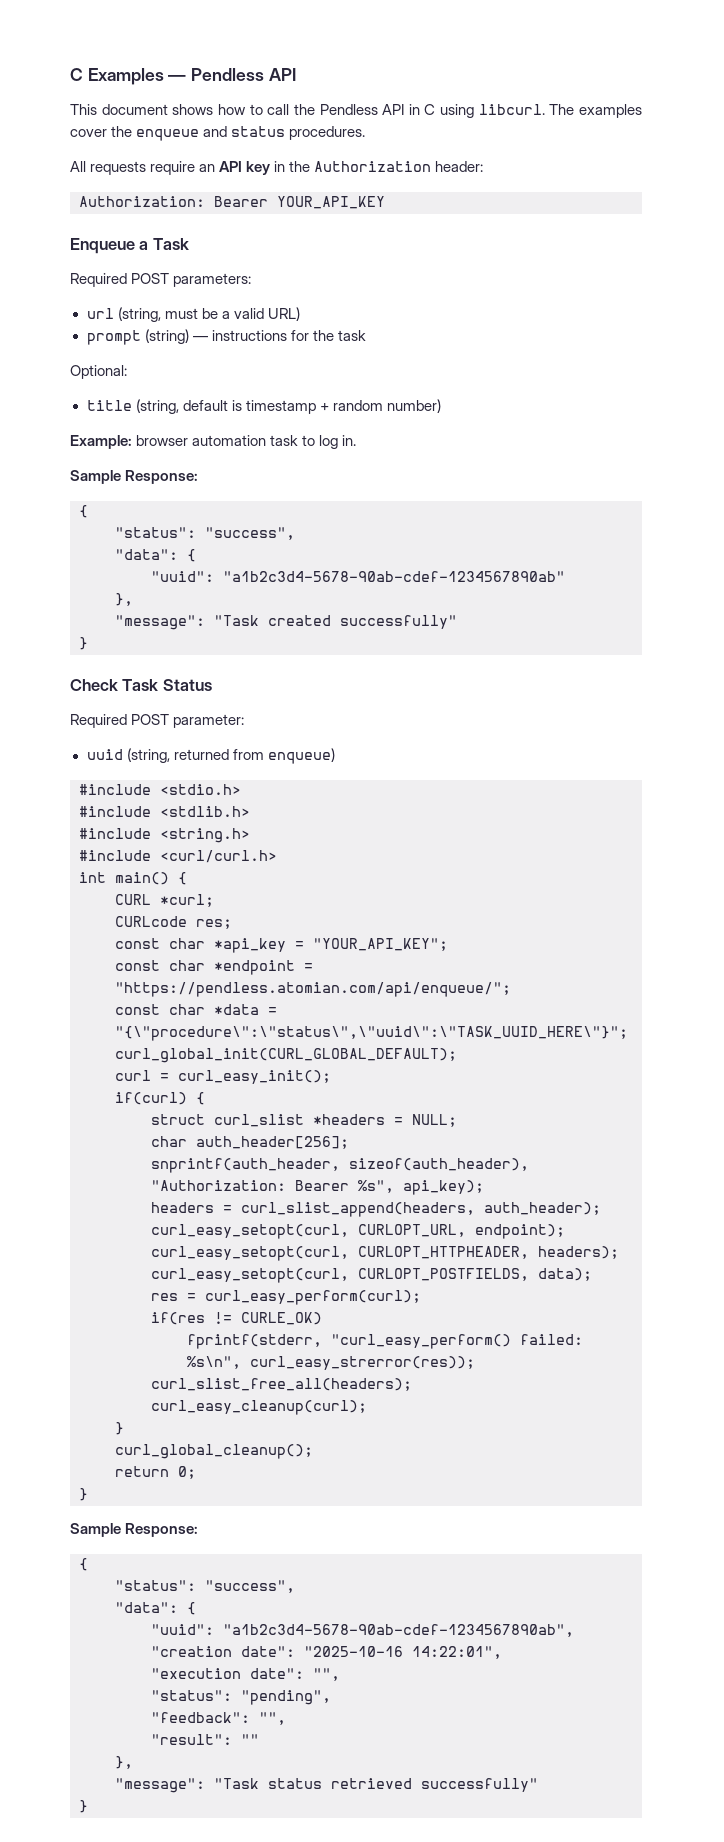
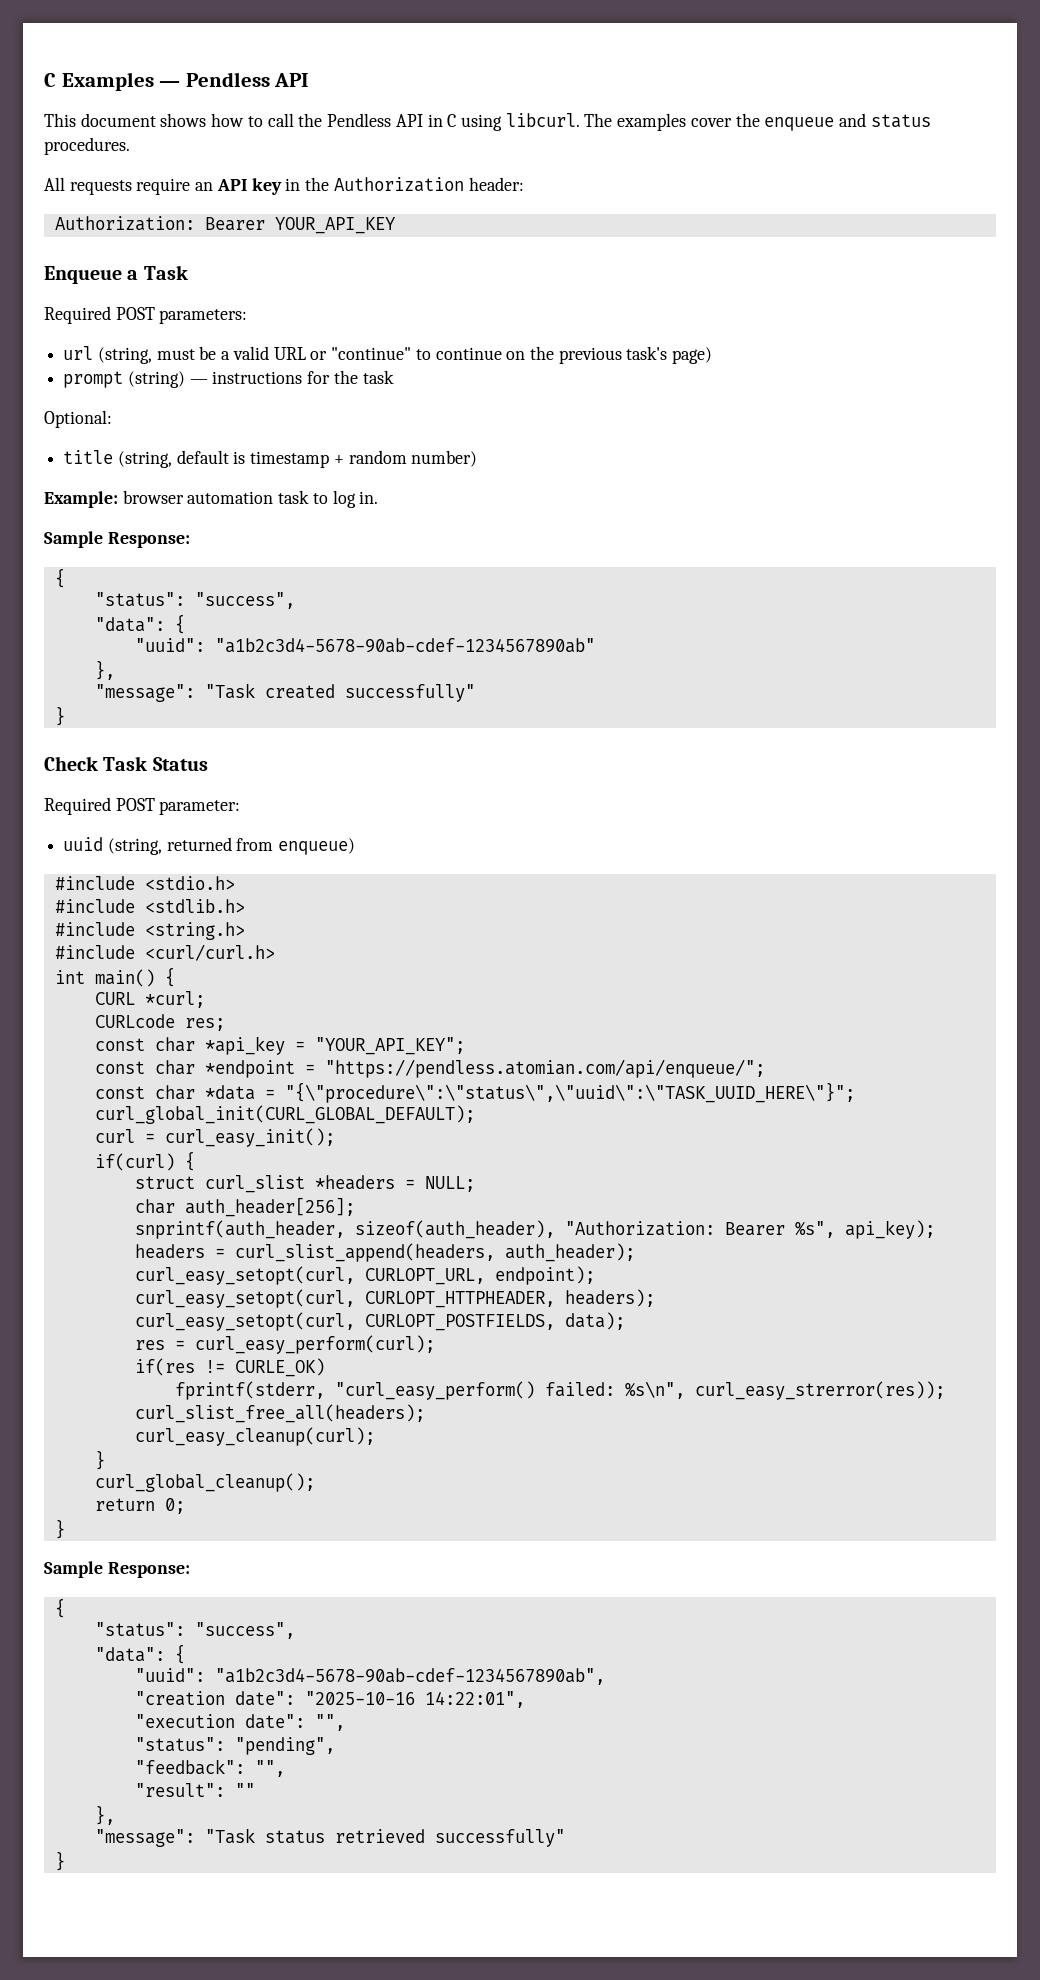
- url (string, must be a valid URL)
+ url (string, must be a valid URL or "continue" to continue on the previous task's page)

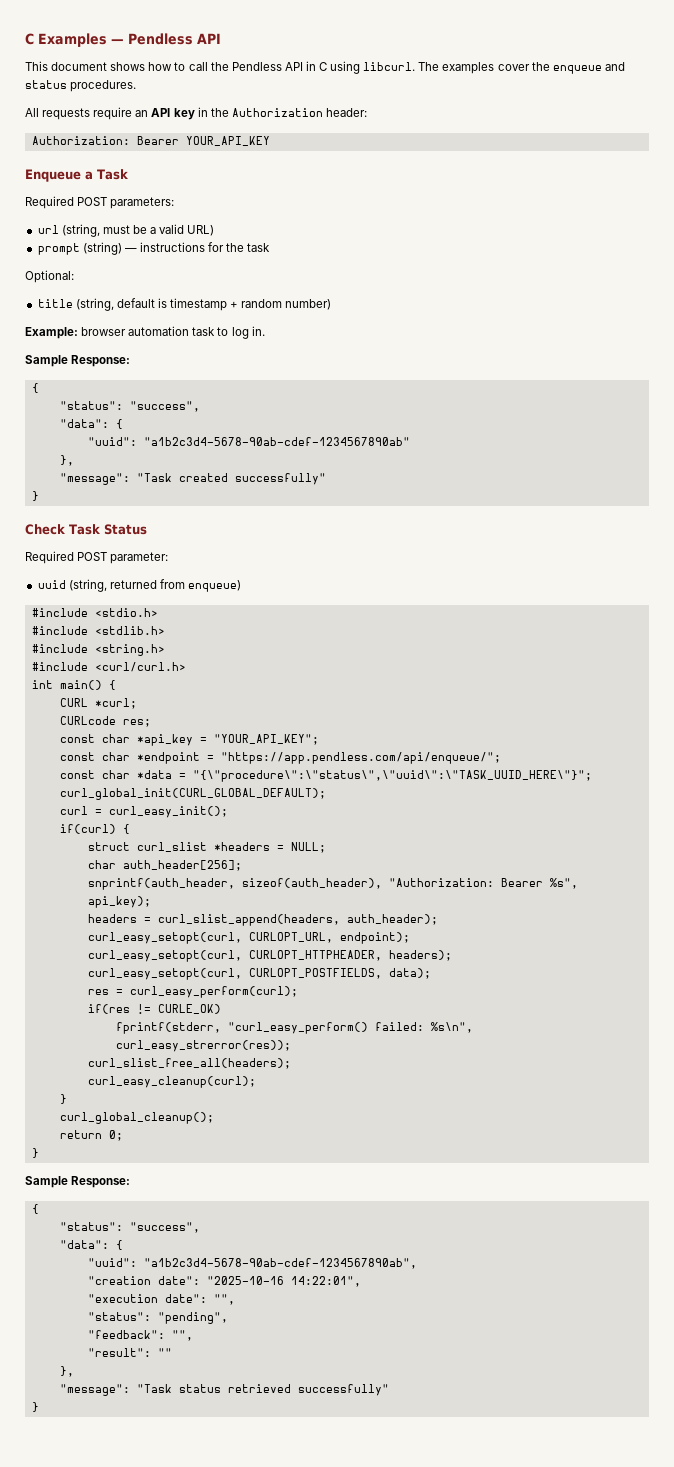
- url (string, must be a valid URL or "continue" to continue on the previous task's page)
+ url (string, must be a valid URL)
- const char *endpoint = "https://pendless.atomian.com/api/enqueue/";
+ const char *endpoint = "https://app.pendless.com/api/enqueue/";

